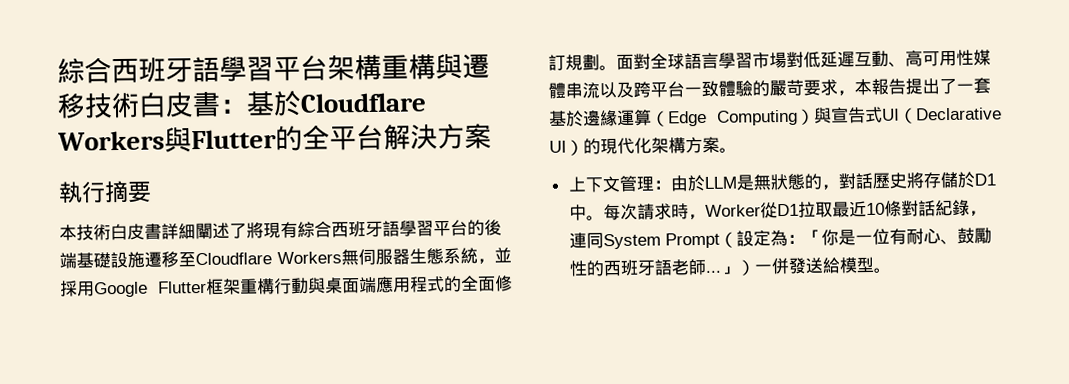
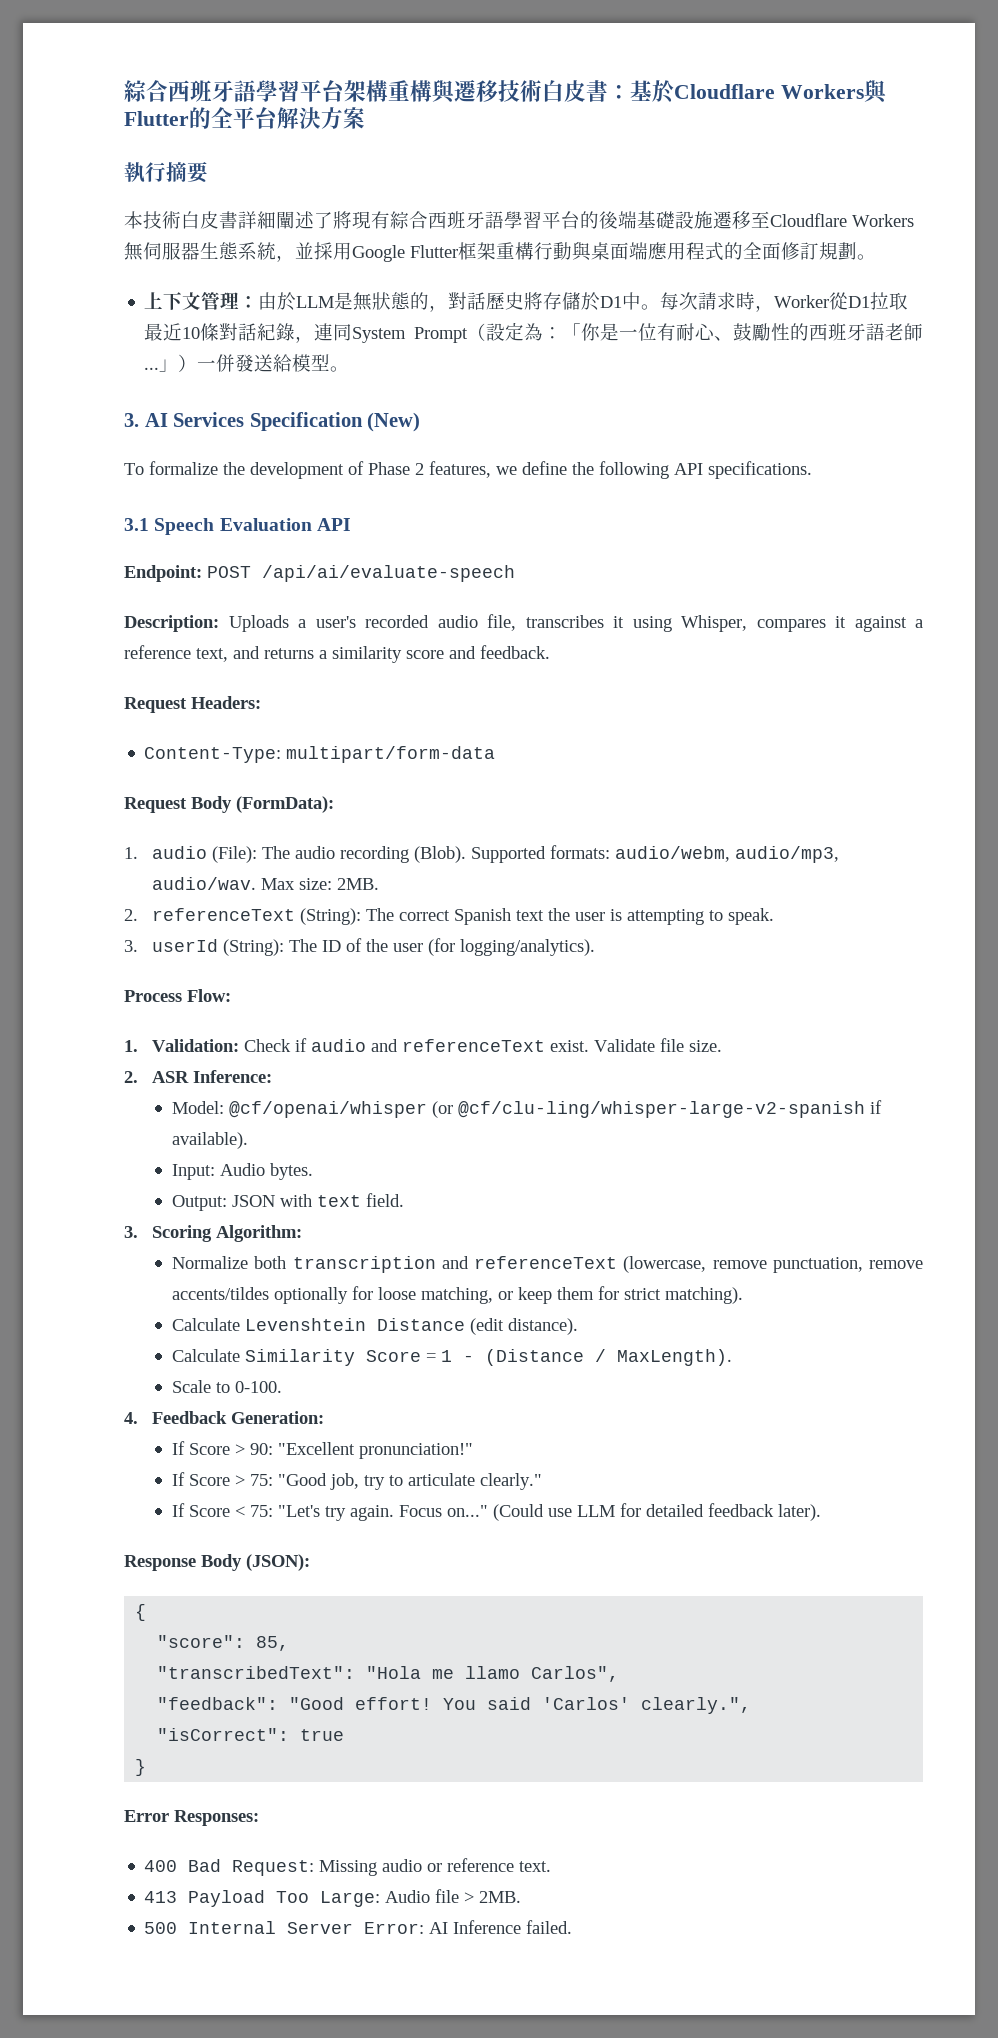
- 面對全球語言學習市場對低延遲互動、高可用性媒體串流以及跨平台一致體驗的嚴苛要求，本報告提出了一套基於邊緣運算（Edge Computing）與宣告式UI（Declarative UI）的現代化架構方案。
+ 3. AI Services Specification (New)
+ To formalize the development of Phase 2 features, we define the following API specifications.
+ 3.1 Speech Evaluation API
+ Endpoint: POST /api/ai/evaluate-speech
+ Description: Uploads a user's recorded audio file, transcribes it using Whisper, compares it against a reference text, and returns a similarity score and feedback.
+ Request Headers:
+ Content-Type: multipart/form-data
+ Request Body (FormData):
+ 1. audio (File): The audio recording (Blob). Supported formats: audio/webm, audio/mp3, audio/wav. Max size: 2MB.
+ 2. referenceText (String): The correct Spanish text the user is attempting to speak.
+ 3. userId (String): The ID of the user (for logging/analytics).
+ Process Flow:
+ 1. Validation: Check if audio and referenceText exist. Validate file size.
+ 2. ASR Inference:
+ Model: @cf/openai/whisper (or @cf/clu-ling/whisper-large-v2-spanish if available).
+ Input: Audio bytes.
+ Output: JSON with text field.
+ 3. Scoring Algorithm:
+ Normalize both transcription and referenceText (lowercase, remove punctuation, remove accents/tildes optionally for loose matching, or keep them for strict matching).
+ Calculate Levenshtein Distance (edit distance).
+ Calculate Similarity Score = 1 - (Distance / MaxLength).
+ Scale to 0-100.
+ 4. Feedback Generation:
+ If Score > 90: "Excellent pronunciation!"
+ If Score > 75: "Good job, try to articulate clearly."
+ If Score < 75: "Let's try again. Focus on..." (Could use LLM for detailed feedback later).
+ Response Body (JSON):
+ {
+ "score": 85,
+ "transcribedText": "Hola me llamo Carlos",
+ "feedback": "Good effort! You said 'Carlos' clearly.",
+ "isCorrect": true
+ }
+ Error Responses:
+ 400 Bad Request: Missing audio or reference text.
+ 413 Payload Too Large: Audio file > 2MB.
+ 500 Internal Server Error: AI Inference failed.

